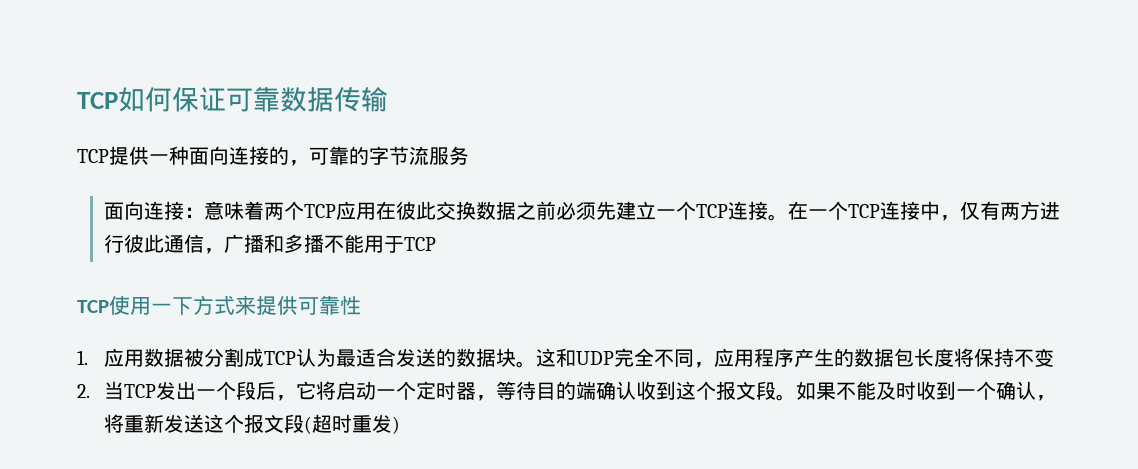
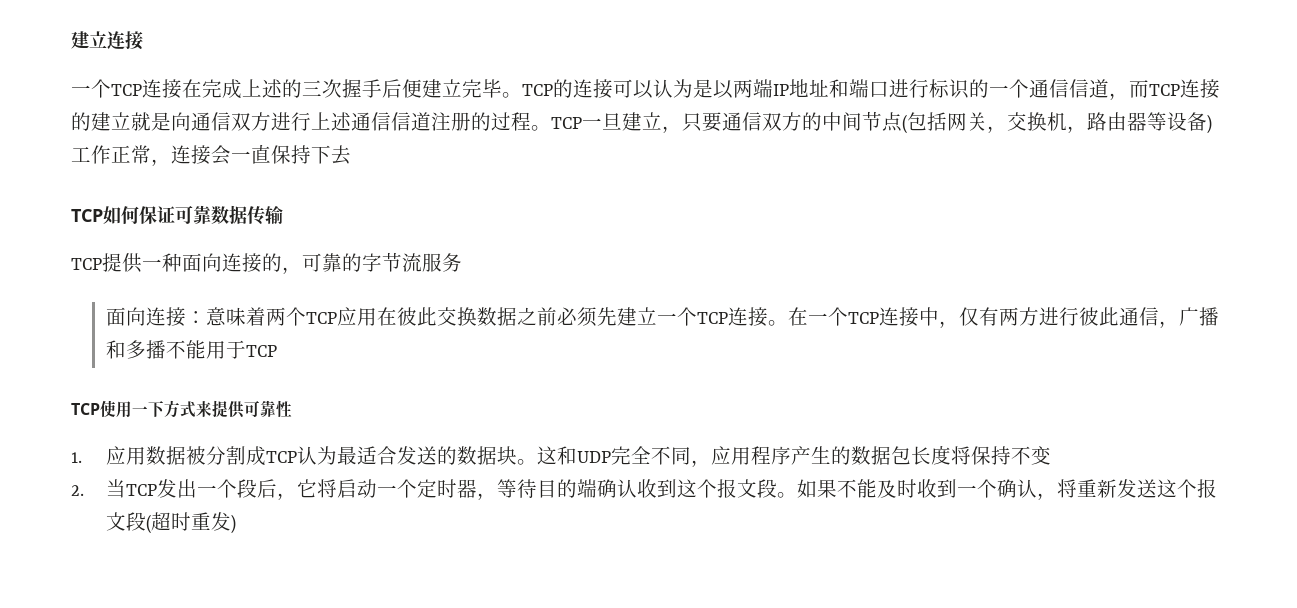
+ 建立连接
+ 一个TCP连接在完成上述的三次握手后便建立完毕。TCP的连接可以认为是以两端IP地址和端口进行标识的一个通信信道，而TCP连接的建立就是向通信双方进行上述通信信道注册的过程。TCP一旦建立，只要通信双方的中间节点(包括网关，交换机，路由器等设备)工作正常，连接会一直保持下去

